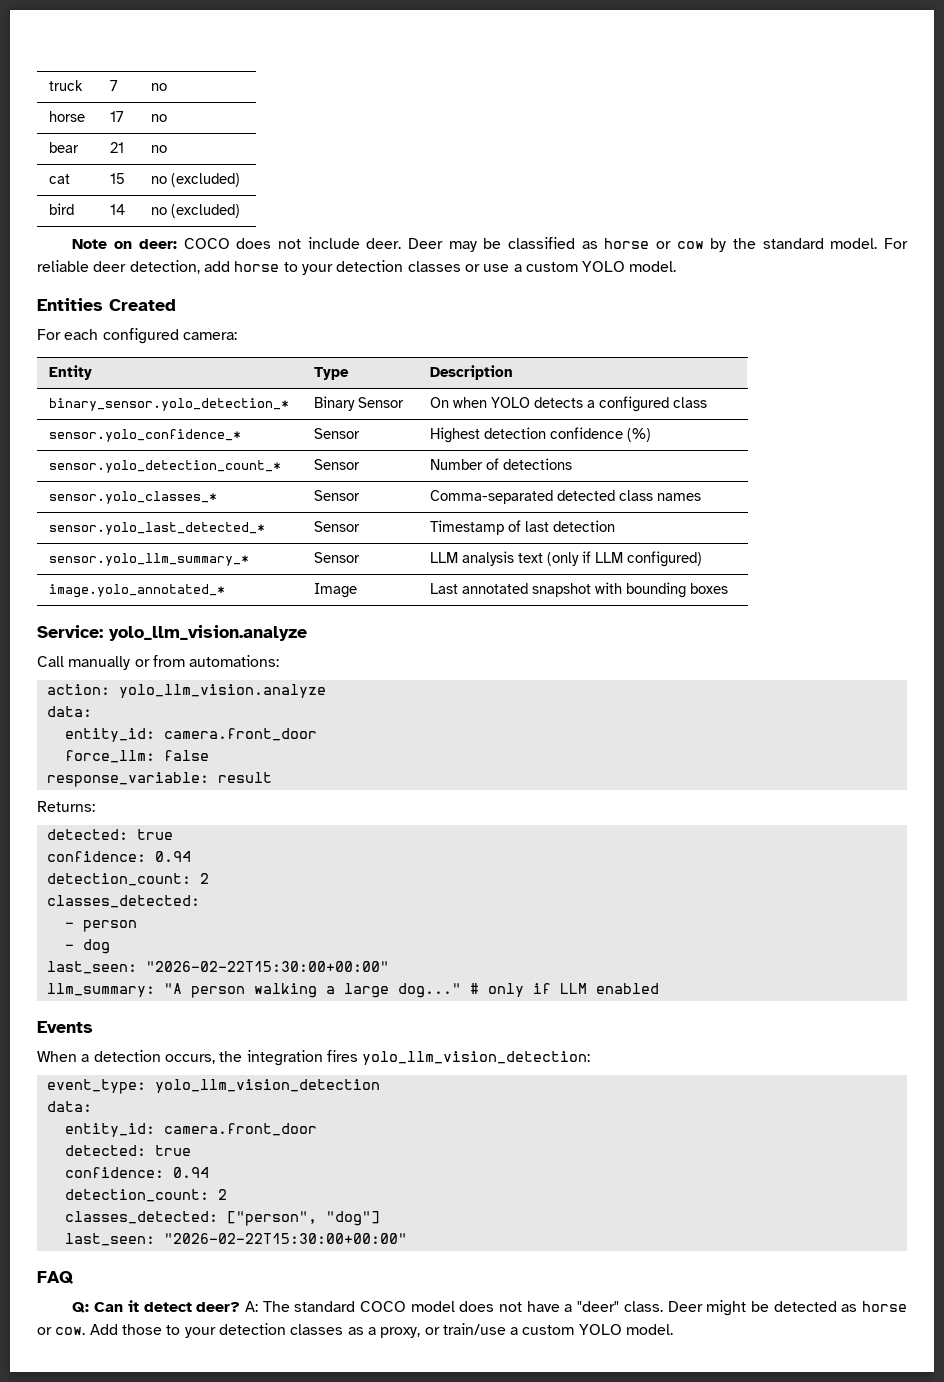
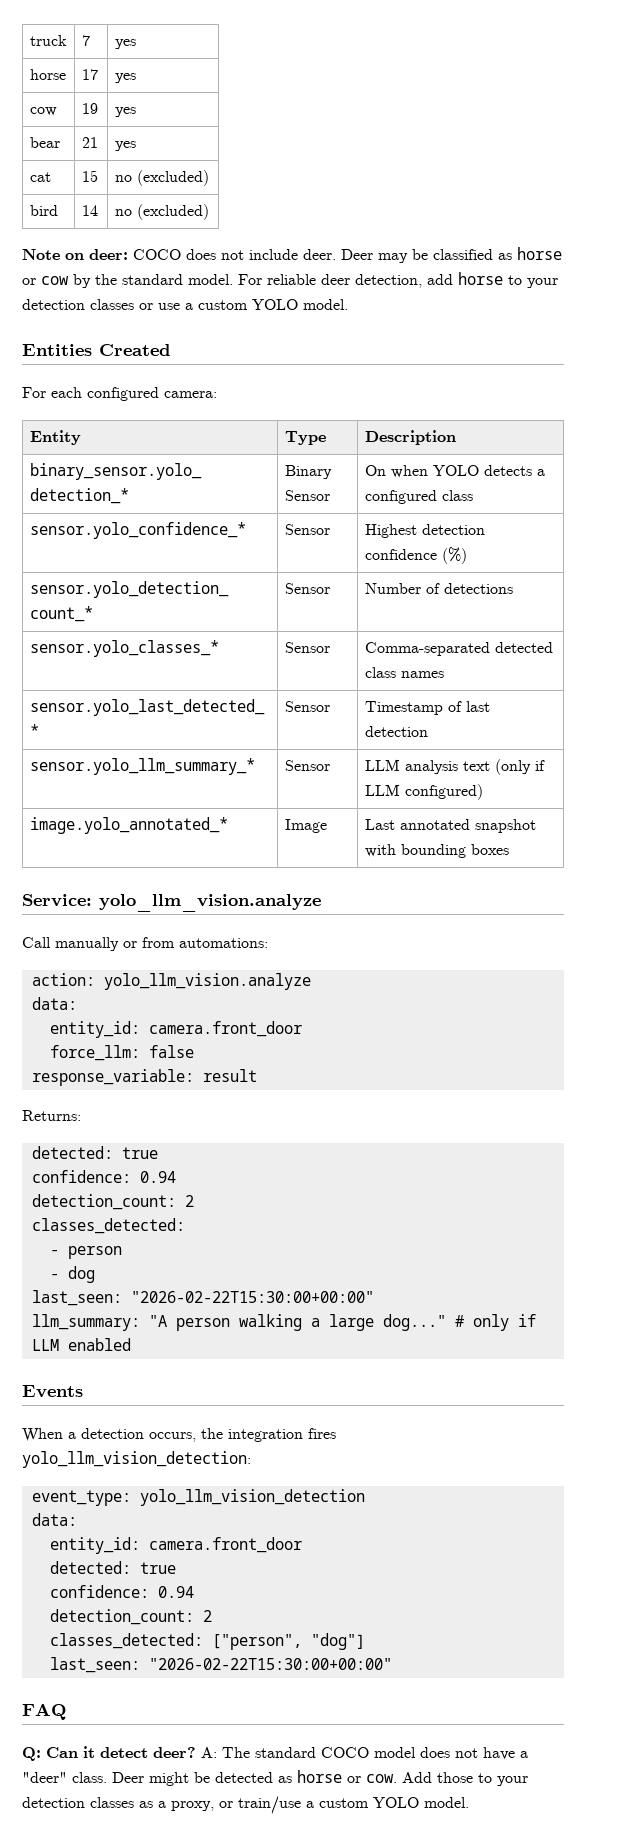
- truck | 7 | no
+ truck | 7 | yes
- horse | 17 | no
+ horse | 17 | yes
+ cow | 19 | yes
- bear | 21 | no
+ bear | 21 | yes

